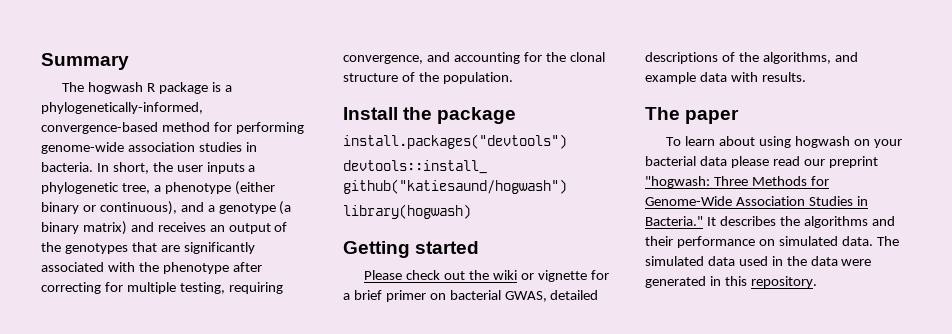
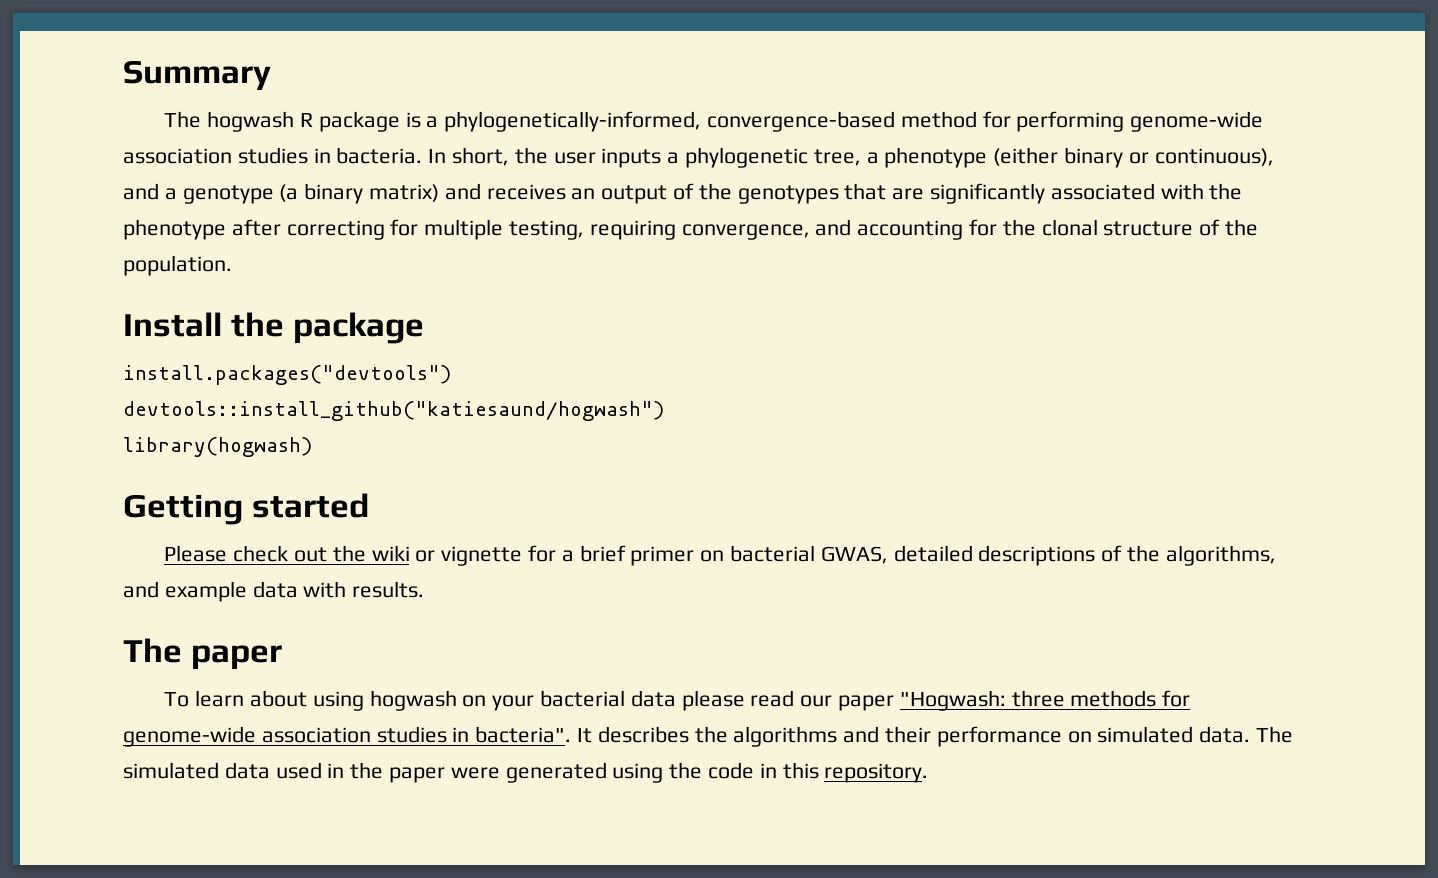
- To learn about using hogwash on your bacterial data please read our preprint "hogwash: Three Methods for Genome-Wide Association Studies in Bacteria."
+ To learn about using hogwash on your bacterial data please read our paper "Hogwash: three methods for genome-wide association studies in bacteria".
- The simulated data used in the data were generated in this repository.
+ The simulated data used in the paper were generated using the code in this repository.

